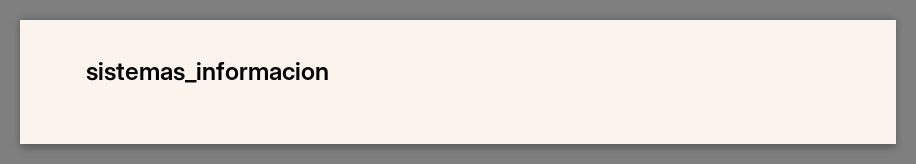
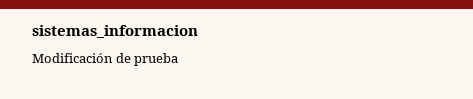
+ Modificación de prueba

